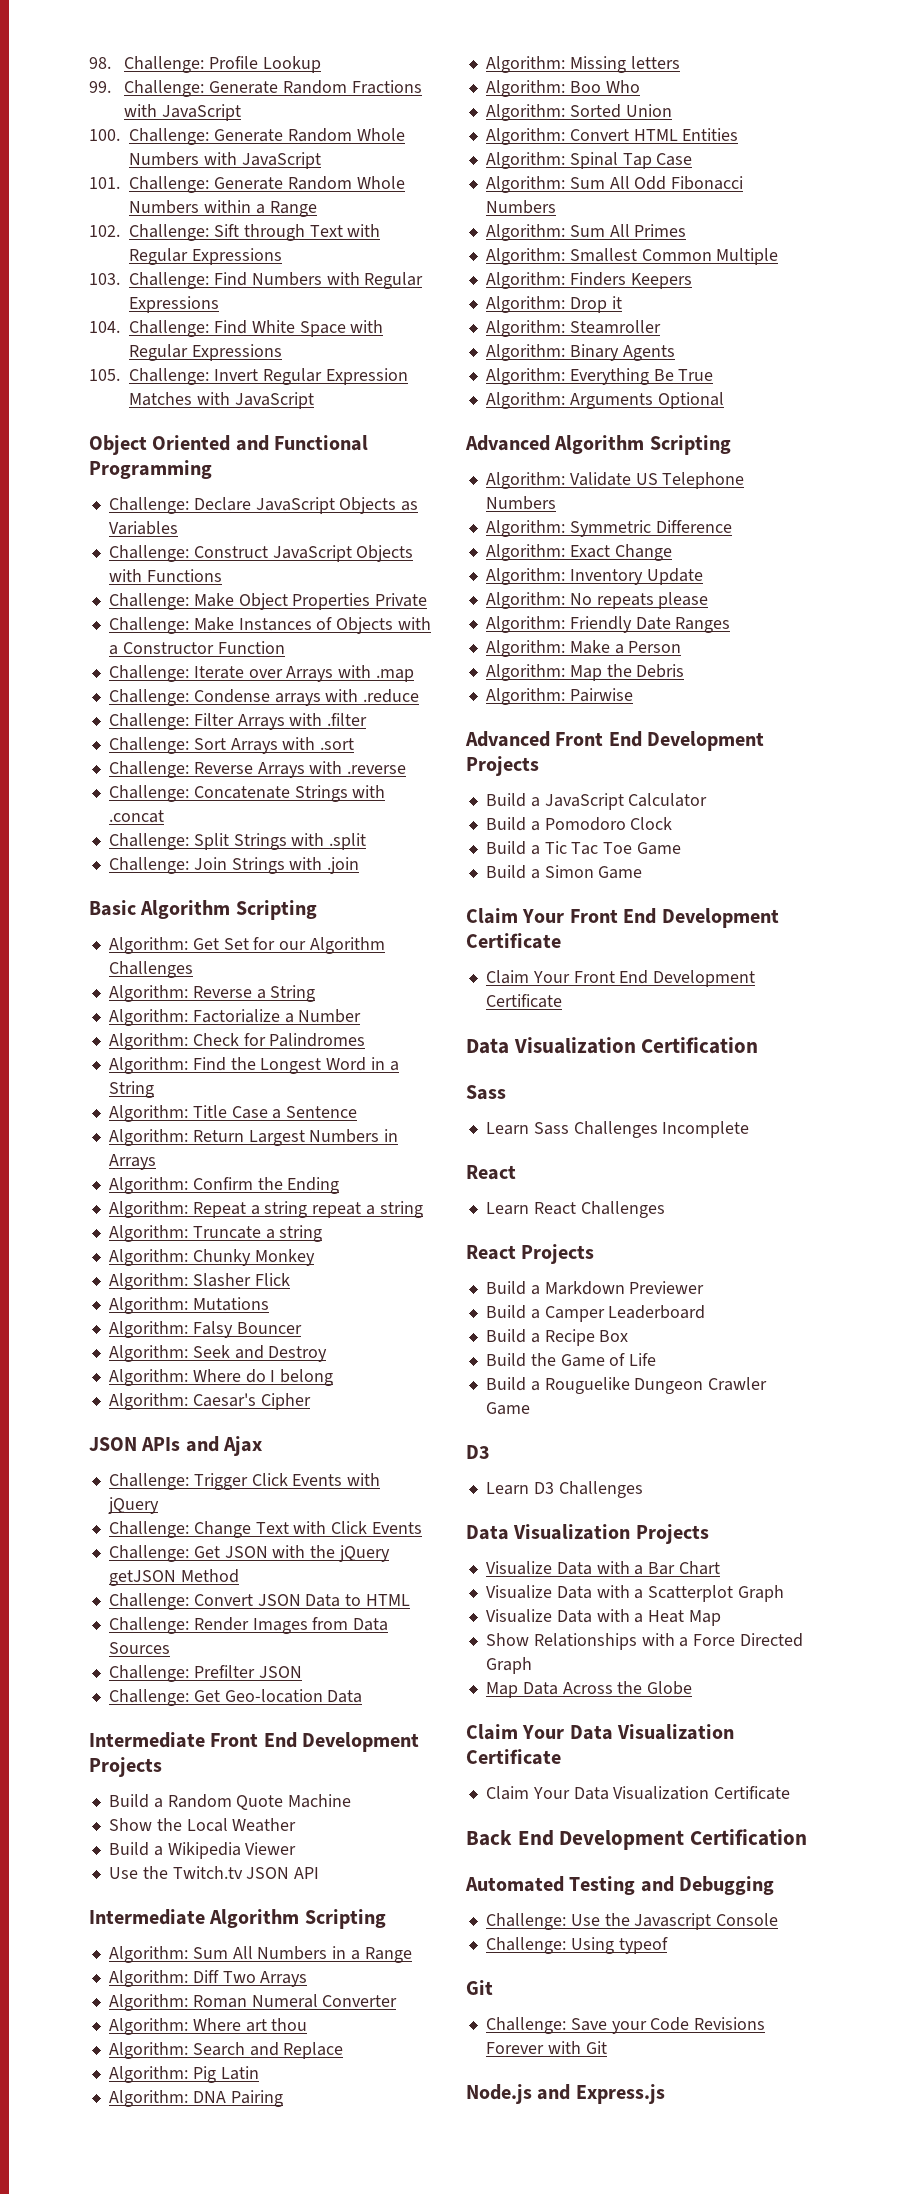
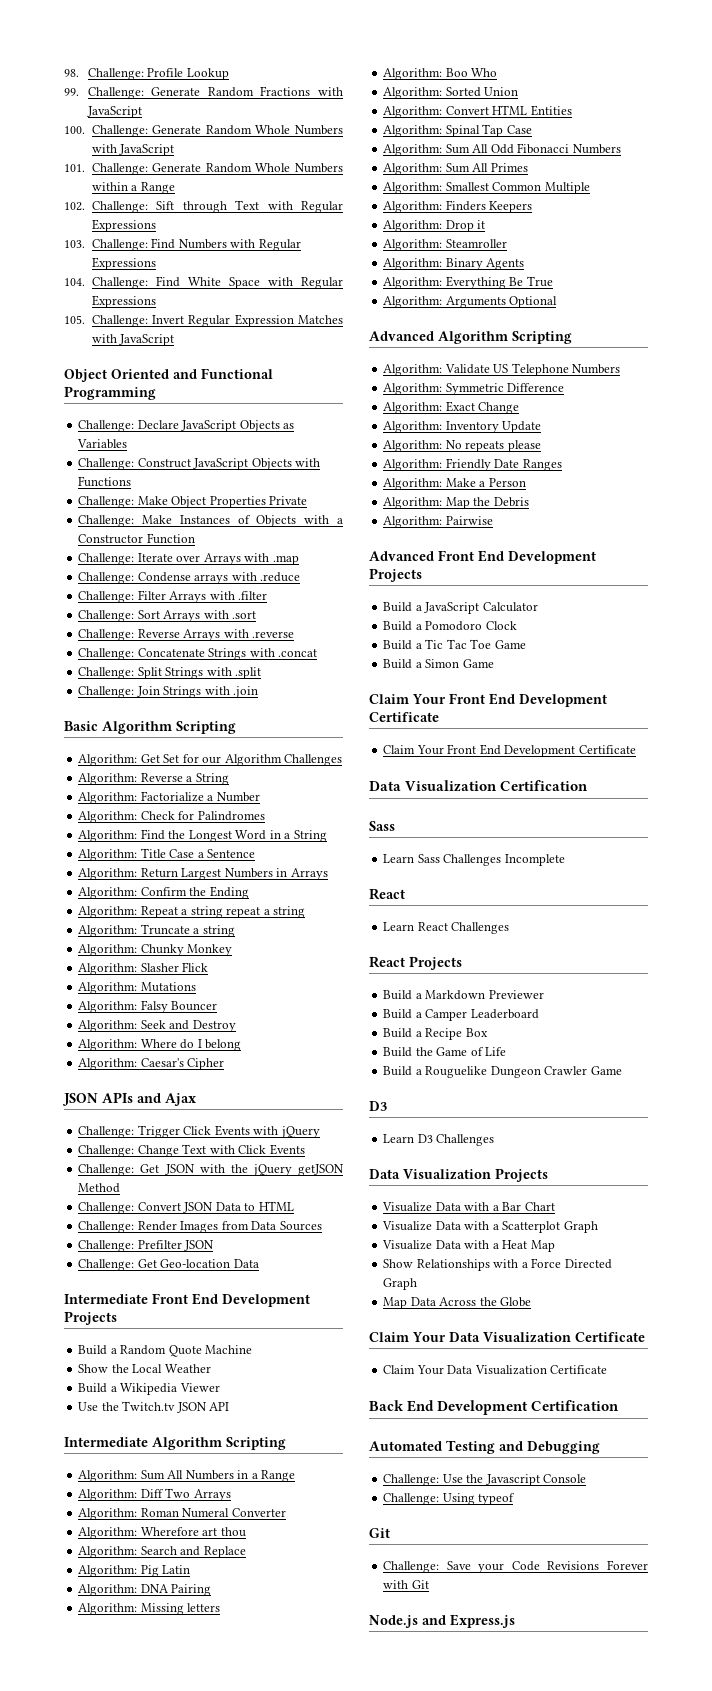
- Algorithm: Where art thou
+ Algorithm: Wherefore art thou

